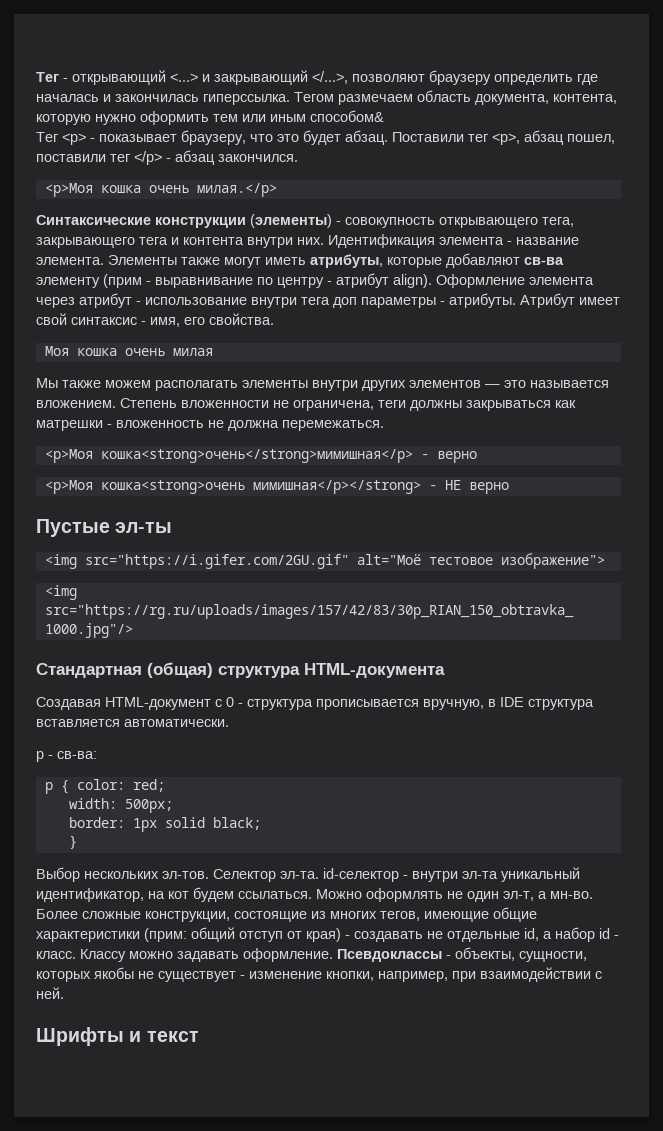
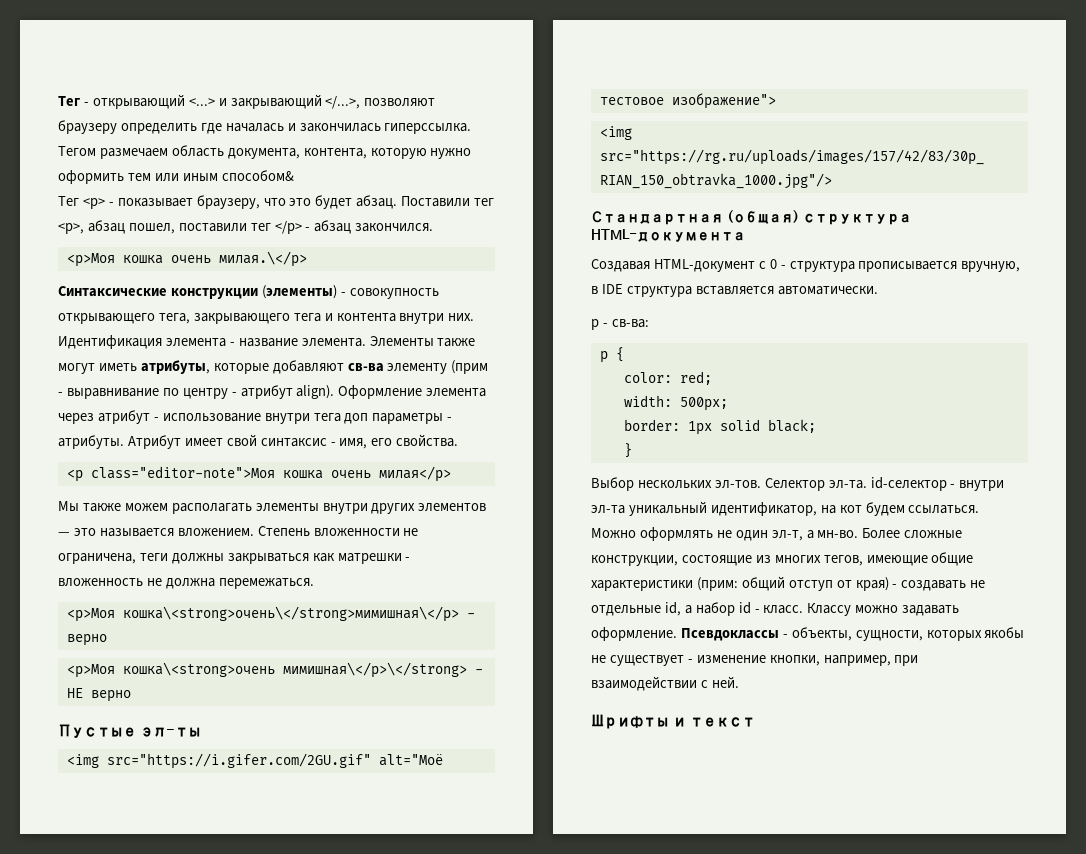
- <p>Моя кошка очень милая.</p>
+ <p>Моя кошка очень милая.\</p>
- Моя кошка очень милая
+ <p class="editor-note">Моя кошка очень милая</p>
- <p>Моя кошка<strong>очень</strong>мимишная</p> - верно
+ <p>Моя кошка\<strong>очень\</strong>мимишная\</p> - верно
- <p>Моя кошка<strong>очень мимишная</p></strong> - НЕ верно
+ <p>Моя кошка\<strong>очень мимишная\</p>\</strong> - НЕ верно
- p { color: red;
+ p {
+ color: red;

